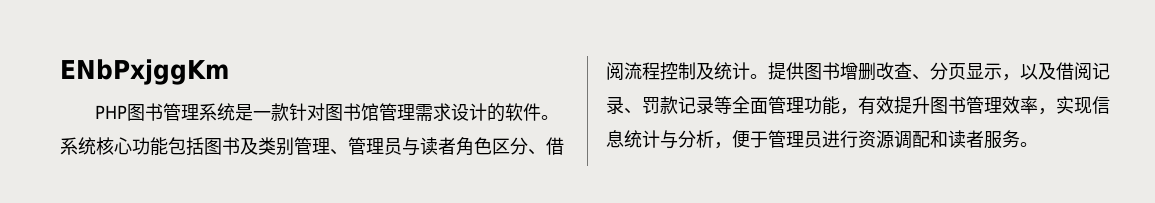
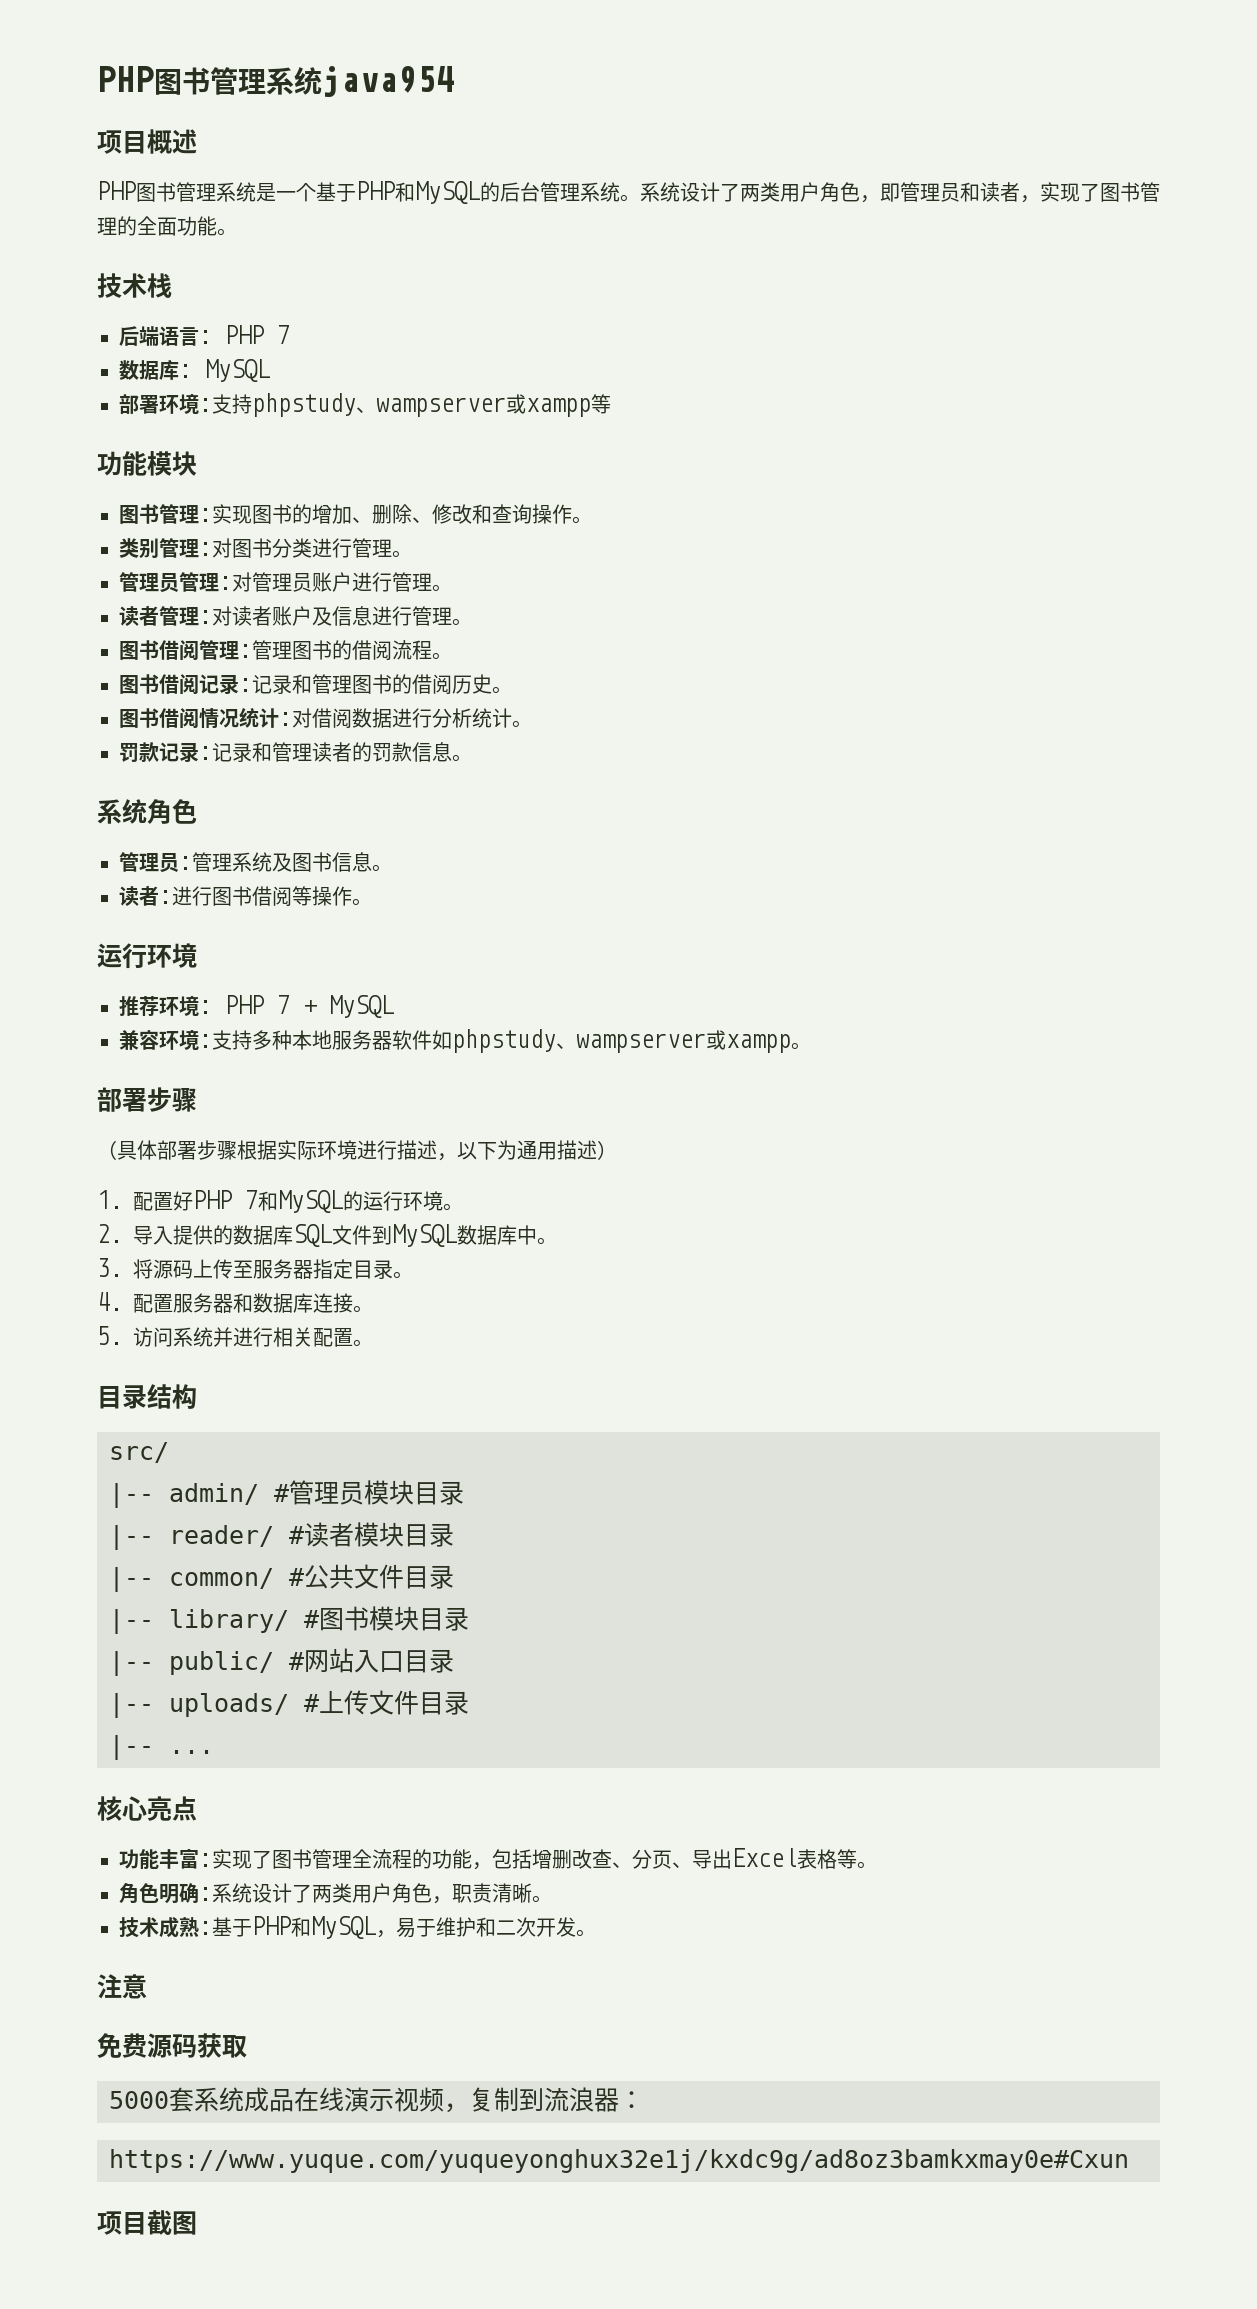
- ENbPxjggKm
+ PHP图书管理系统java954
+ 项目概述
- PHP图书管理系统是一款针对图书馆管理需求设计的软件。系统核心功能包括图书及类别管理、管理员与读者角色区分、借阅流程控制及统计。提供图书增删改查、分页显示，以及借阅记录、罚款记录等全面管理功能，有效提升图书管理效率，实现信息统计与分析，便于管理员进行资源调配和读者服务。
+ PHP图书管理系统是一个基于PHP和MySQL的后台管理系统。系统设计了两类用户角色，即管理员和读者，实现了图书管理的全面功能。
+ 技术栈
+ 后端语言: PHP 7
+ 数据库: MySQL
+ 部署环境:支持phpstudy、wampserver或xampp等
+ 功能模块
+ 图书管理:实现图书的增加、删除、修改和查询操作。
+ 类别管理:对图书分类进行管理。
+ 管理员管理:对管理员账户进行管理。
+ 读者管理:对读者账户及信息进行管理。
+ 图书借阅管理:管理图书的借阅流程。
+ 图书借阅记录:记录和管理图书的借阅历史。
+ 图书借阅情况统计:对借阅数据进行分析统计。
+ 罚款记录:记录和管理读者的罚款信息。
+ 系统角色
+ 管理员:管理系统及图书信息。
+ 读者:进行图书借阅等操作。
+ 运行环境
+ 推荐环境: PHP 7 + MySQL
+ 兼容环境:支持多种本地服务器软件如phpstudy、wampserver或xampp。
+ 部署步骤
+ （具体部署步骤根据实际环境进行描述，以下为通用描述）
+ 1.配置好PHP 7和MySQL的运行环境。
+ 2.导入提供的数据库SQL文件到MySQL数据库中。
+ 3.将源码上传至服务器指定目录。
+ 4.配置服务器和数据库连接。
+ 5.访问系统并进行相关配置。
+ 目录结构
+ src/
+ |-- admin/ #管理员模块目录
+ |-- reader/ #读者模块目录
+ |-- common/ #公共文件目录
+ |-- library/ #图书模块目录
+ |-- public/ #网站入口目录
+ |-- uploads/ #上传文件目录
+ |-- ...
+ 核心亮点
+ 功能丰富:实现了图书管理全流程的功能，包括增删改查、分页、导出Excel表格等。
+ 角色明确:系统设计了两类用户角色，职责清晰。
+ 技术成熟:基于PHP和MySQL，易于维护和二次开发。
+ 注意
+ 免费源码获取
+ 5000套系统成品在线演示视频，复制到流浪器：
+ https://www.yuque.com/yuqueyonghux32e1j/kxdc9g/ad8oz3bamkxmay0e#Cxun
+ 项目截图

